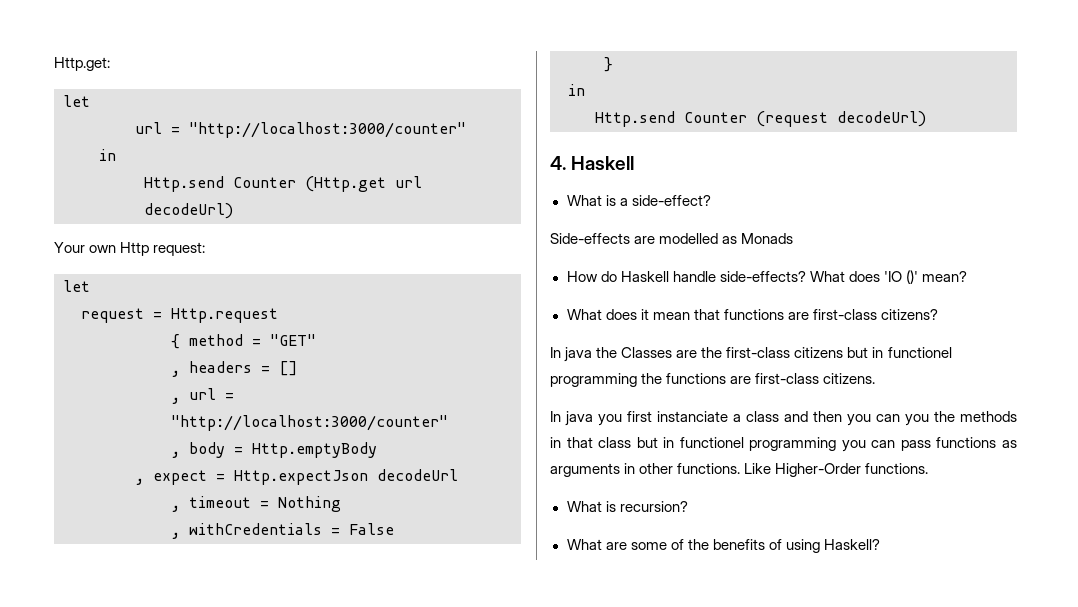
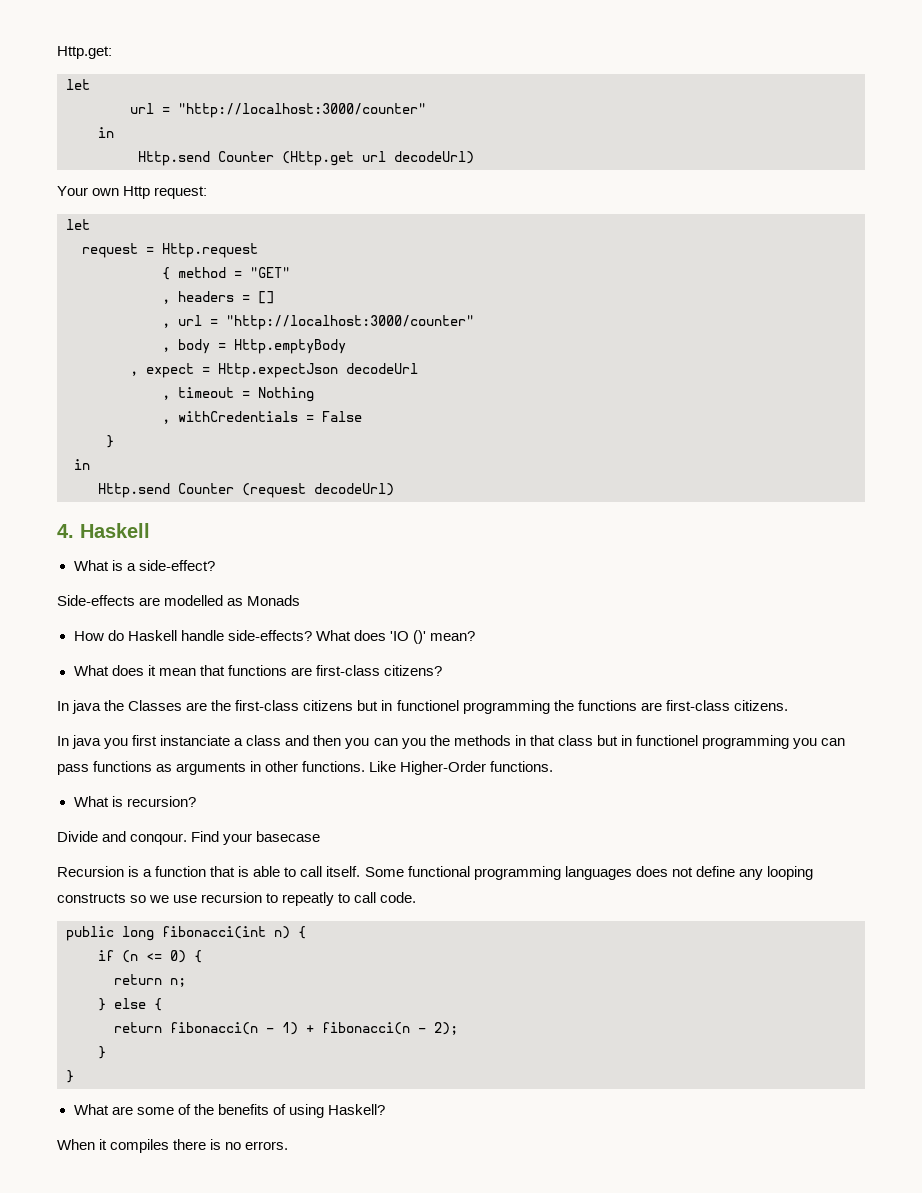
+ Divide and conqour. Find your basecase
+ Recursion is a function that is able to call itself. Some functional programming languages does not define any looping constructs so we use recursion to repeatly to call code.
+ public long fibonacci(int n) {
+ if (n <= 0) {
+ return n;
+ } else {
+ return fibonacci(n - 1) + fibonacci(n - 2);
+ }
+ }
+ When it compiles there is no errors.

